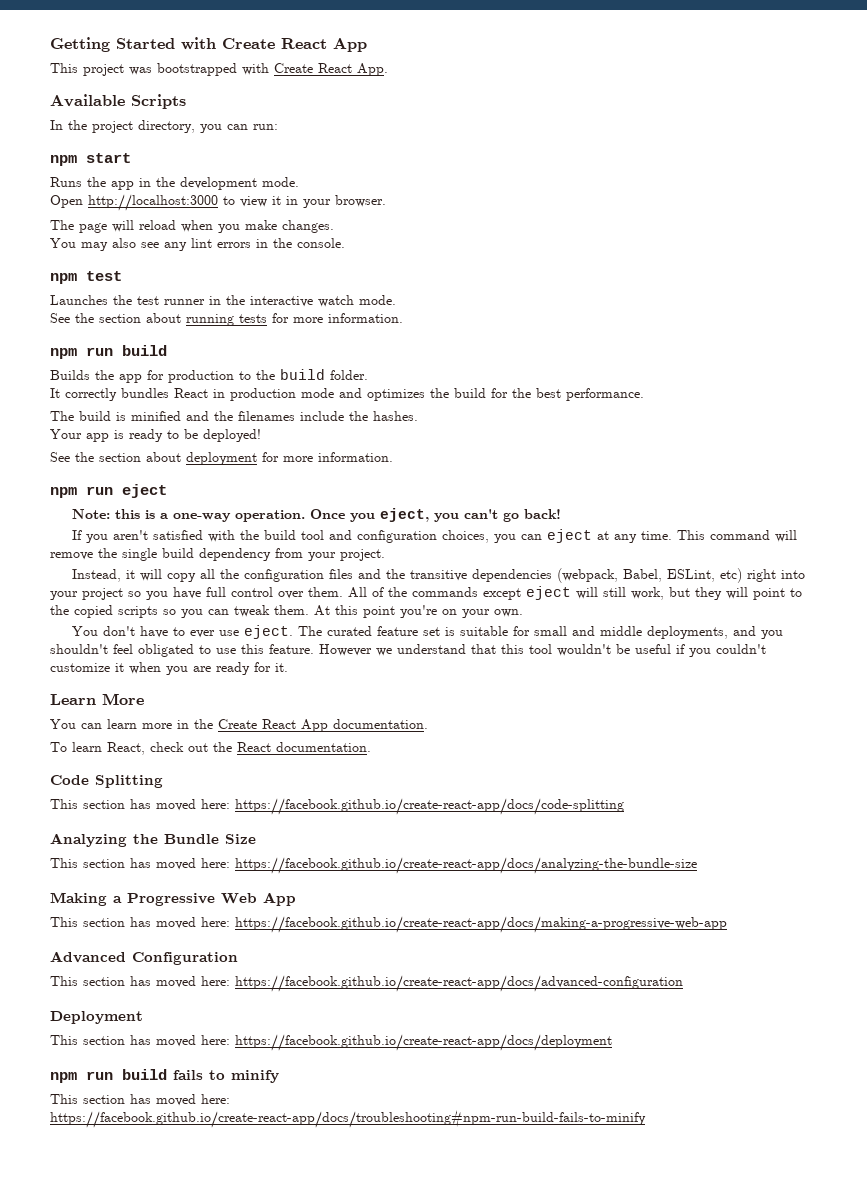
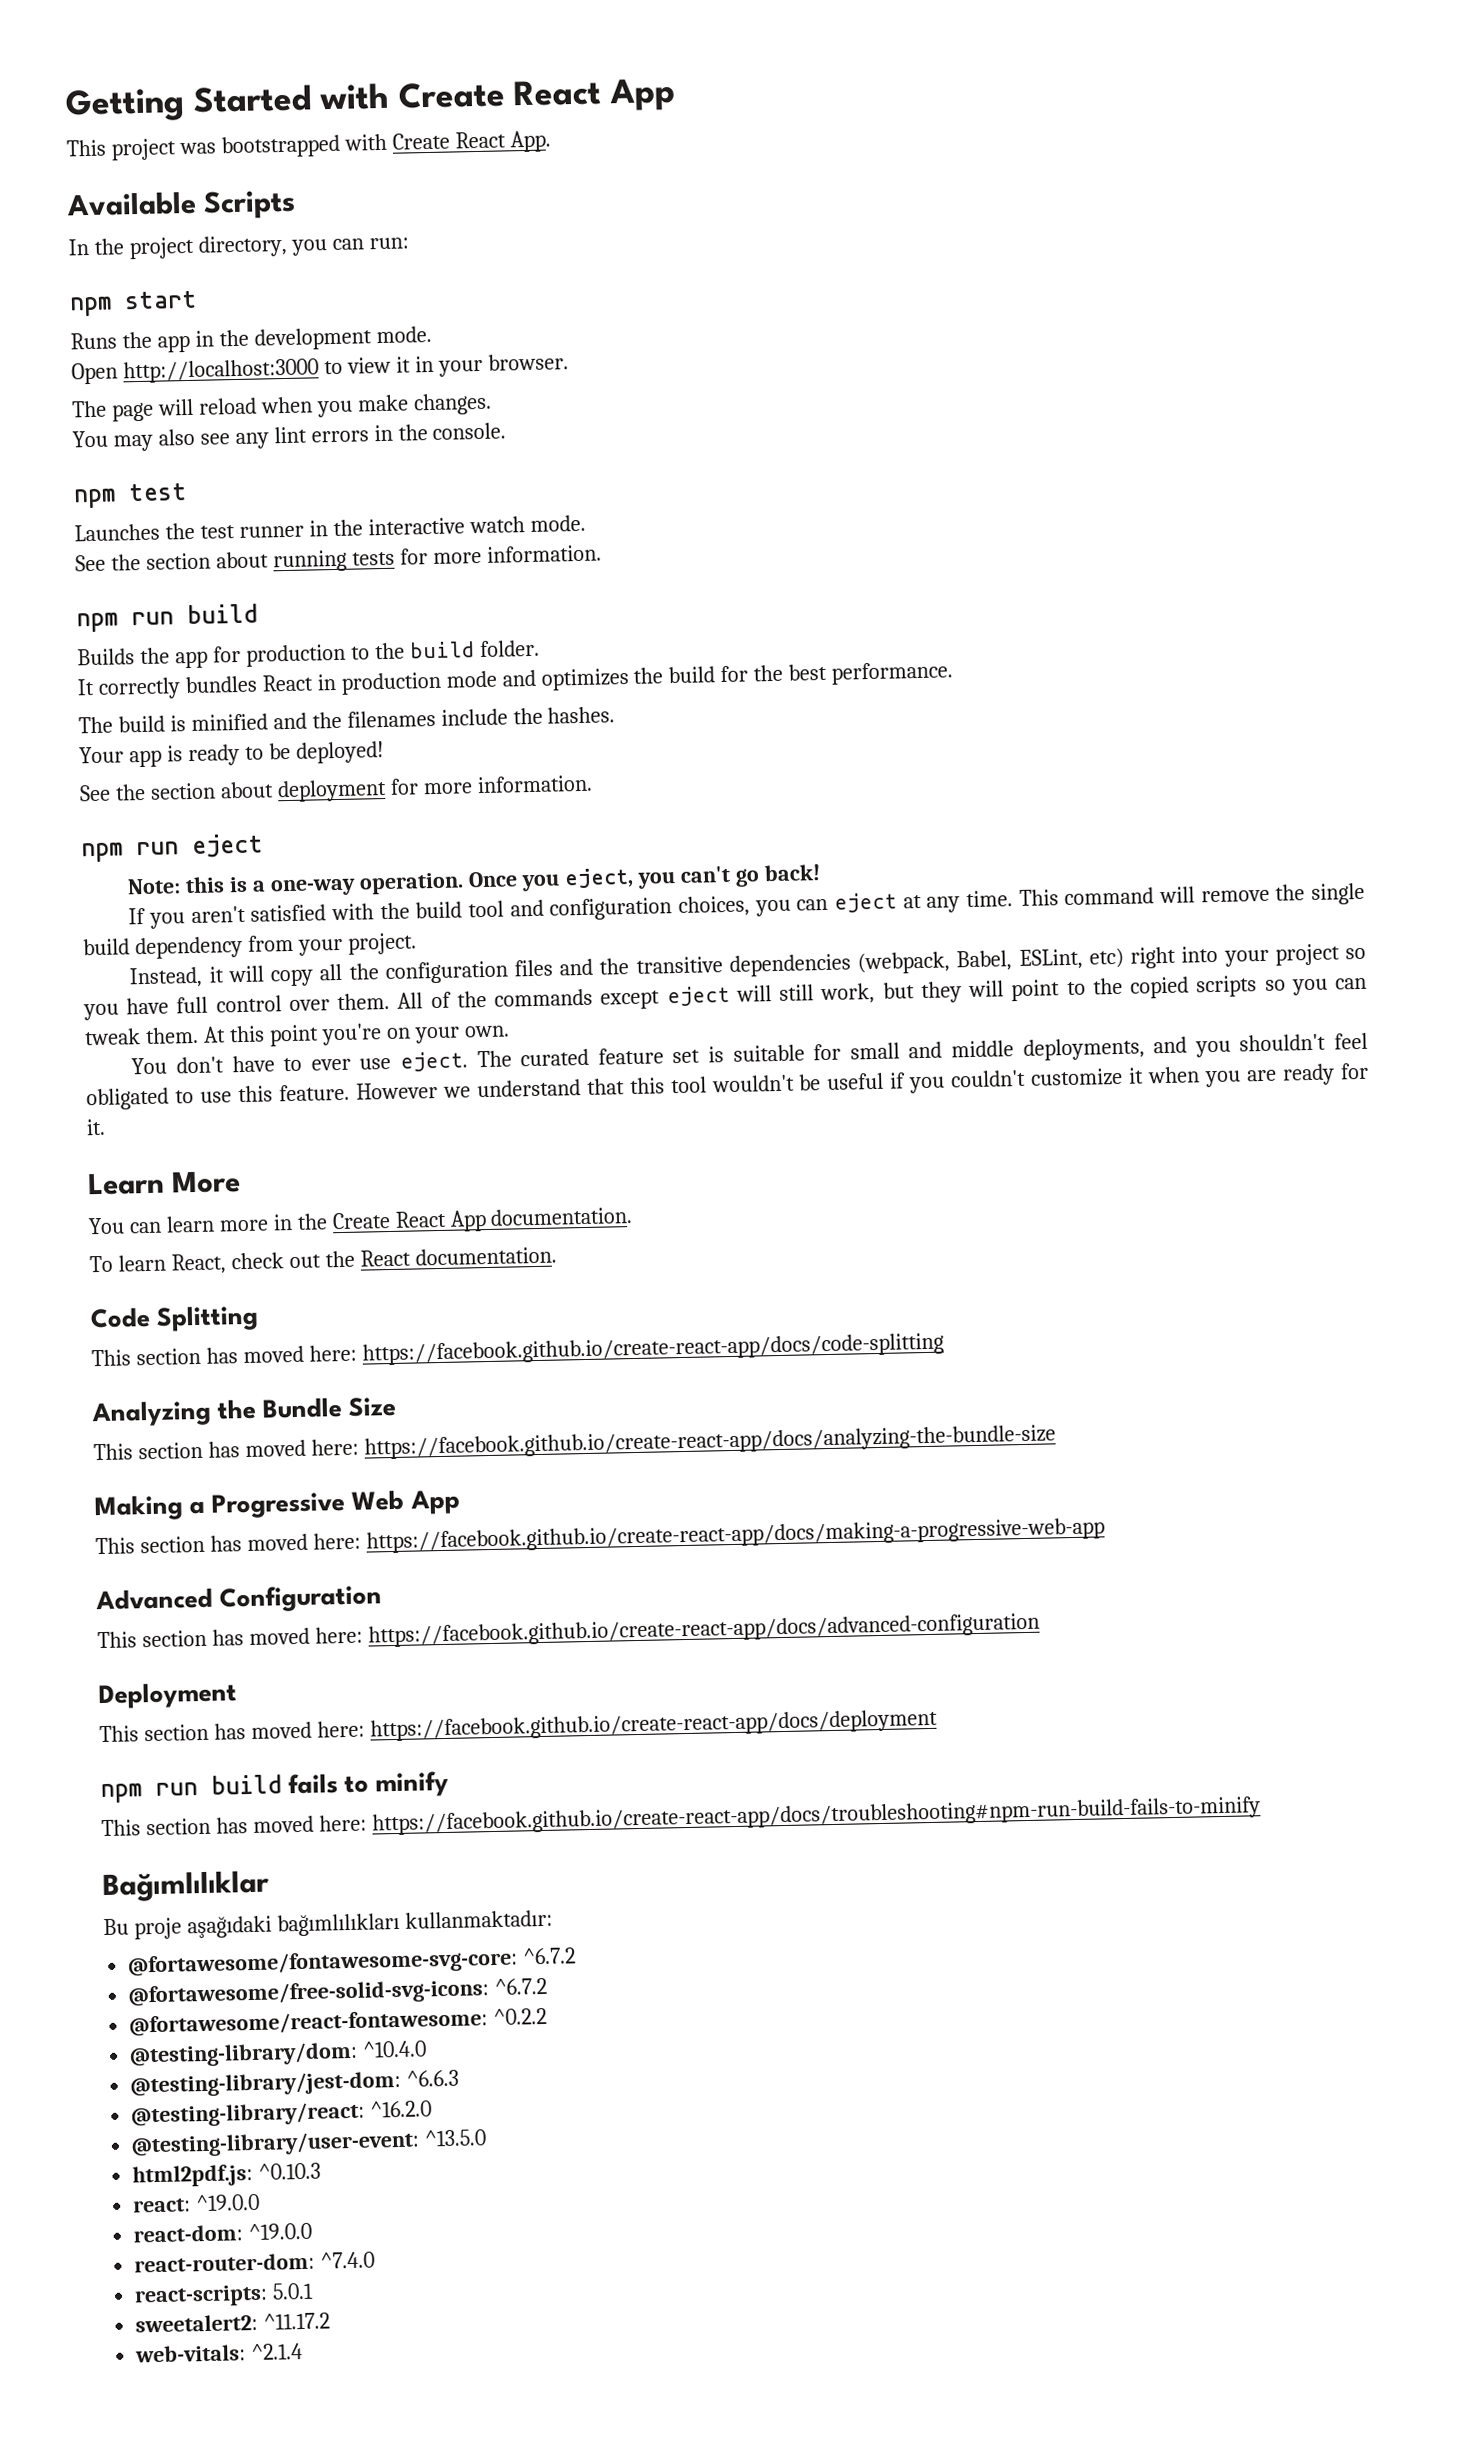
+ Bağımlılıklar
+ Bu proje aşağıdaki bağımlılıkları kullanmaktadır:
+ @fortawesome/fontawesome-svg-core: ^6.7.2
+ @fortawesome/free-solid-svg-icons: ^6.7.2
+ @fortawesome/react-fontawesome: ^0.2.2
+ @testing-library/dom: ^10.4.0
+ @testing-library/jest-dom: ^6.6.3
+ @testing-library/react: ^16.2.0
+ @testing-library/user-event: ^13.5.0
+ html2pdf.js: ^0.10.3
+ react: ^19.0.0
+ react-dom: ^19.0.0
+ react-router-dom: ^7.4.0
+ react-scripts: 5.0.1
+ sweetalert2: ^11.17.2
+ web-vitals: ^2.1.4

